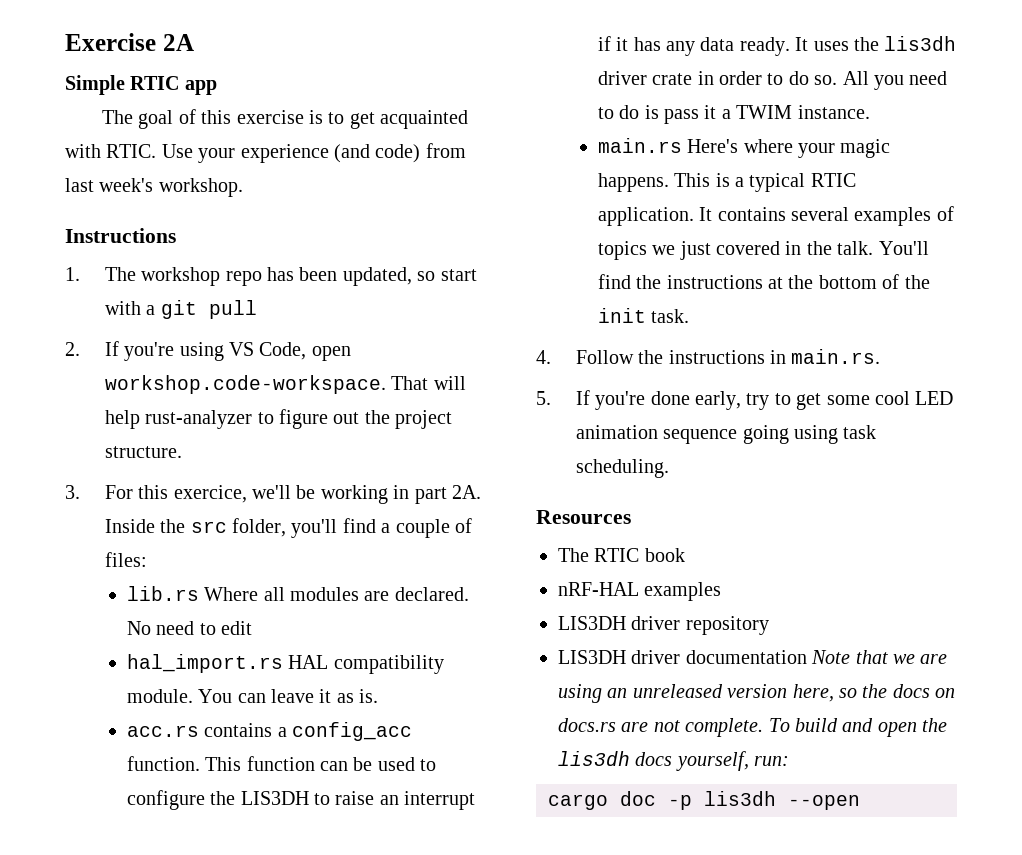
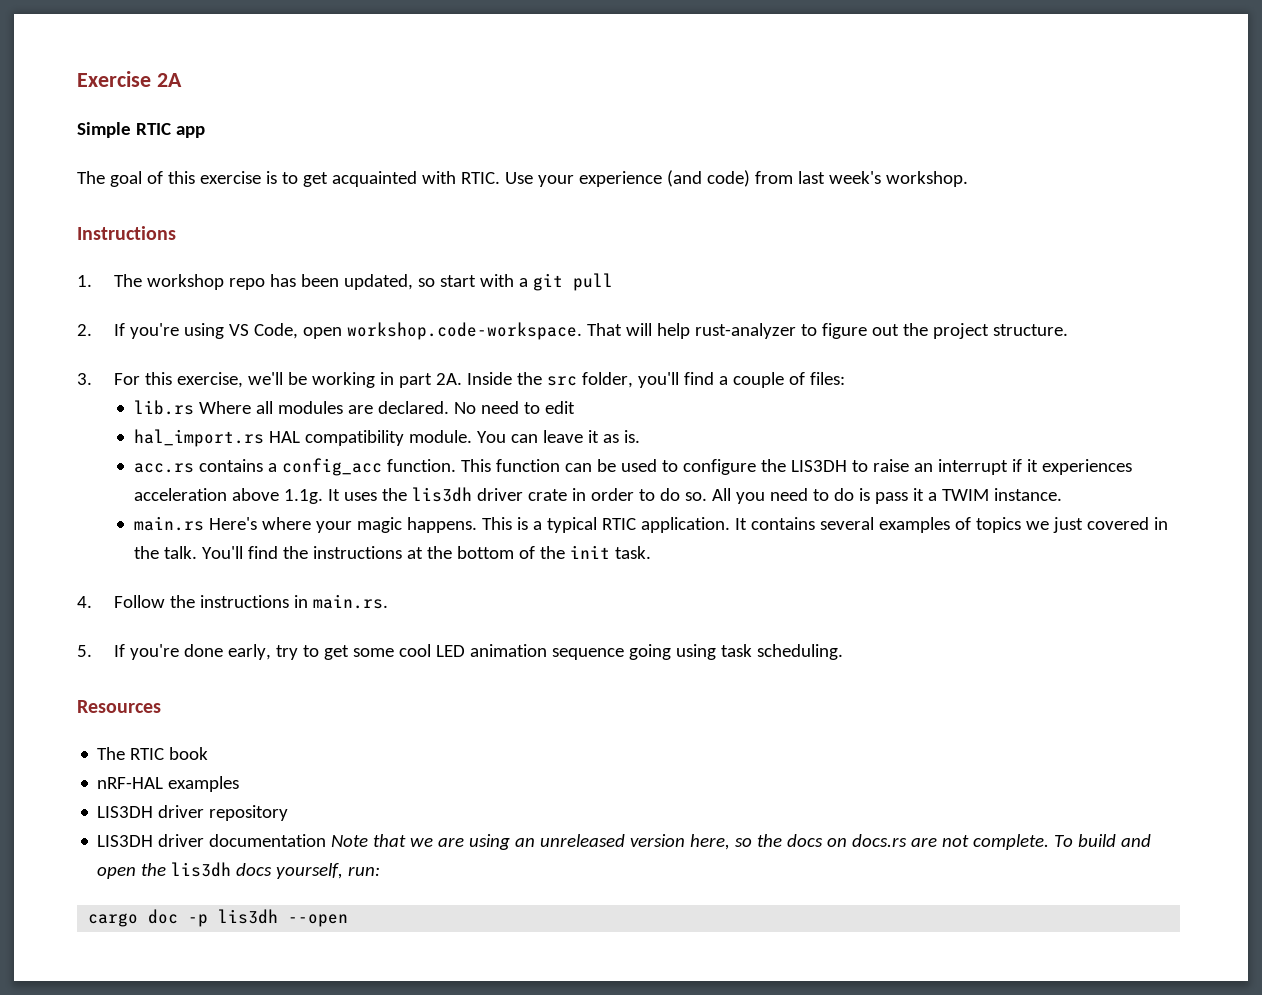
- 3. For this exercice, we'll be working in part 2A.
+ 3. For this exercise, we'll be working in part 2A.
- This function can be used to configure the LIS3DH to raise an interrupt if it has any data ready. It uses the lis3dh driver crate in order to do so.
+ This function can be used to configure the LIS3DH to raise an interrupt if it experiences acceleration above 1.1g. It uses the lis3dh driver crate in order to do so.

